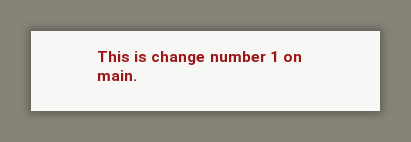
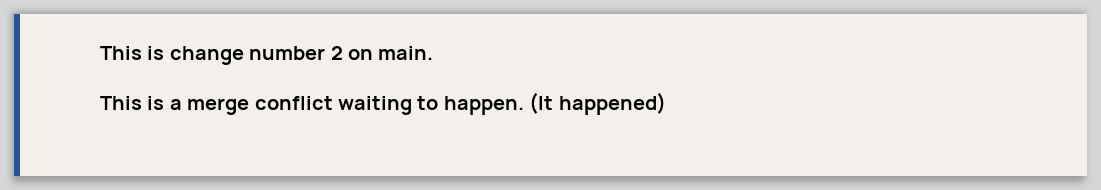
- This is change number 1 on main.
+ This is change number 2 on main.
+ This is a merge conflict waiting to happen. (It happened)

